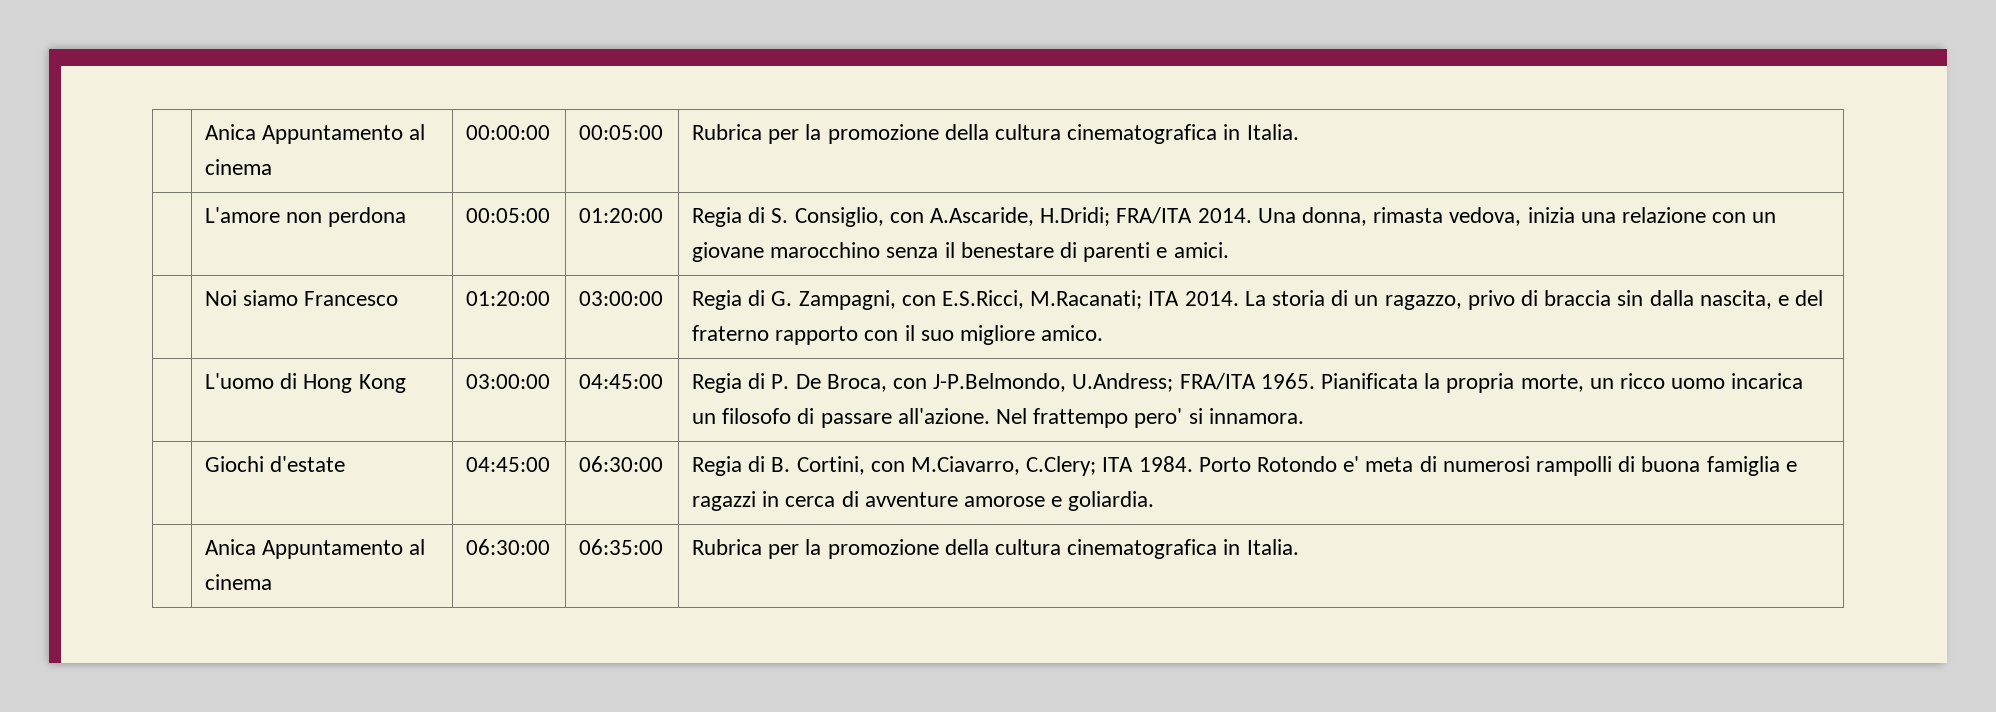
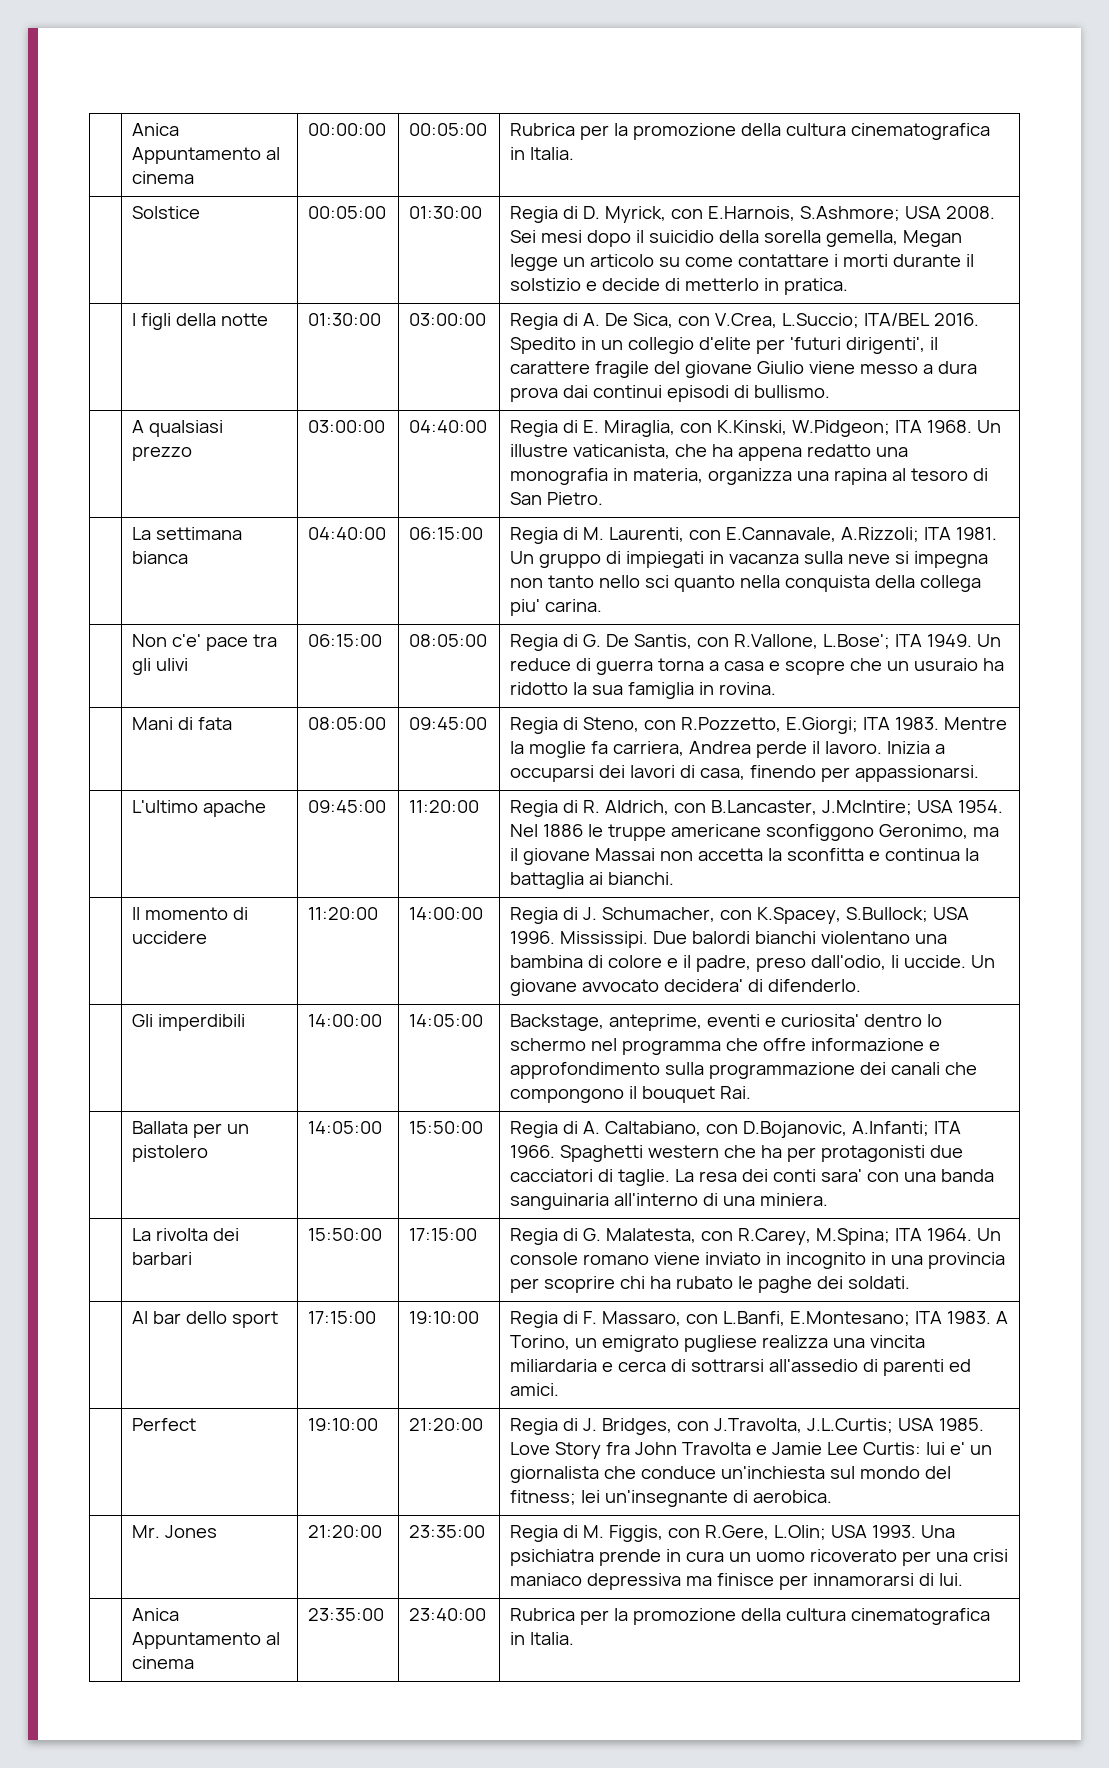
- | L'amore non perdona | 00:05:00 | 01:20:00 | Regia di S. Consiglio, con A.Ascaride, H.Dridi; FRA/ITA 2014. Una donna, rimasta vedova, inizia una relazione con un giovane marocchino senza il benestare di parenti e amici.
- | Noi siamo Francesco | 01:20:00 | 03:00:00 | Regia di G. Zampagni, con E.S.Ricci, M.Racanati; ITA 2014. La storia di un ragazzo, privo di braccia sin dalla nascita, e del fraterno rapporto con il suo migliore amico.
- | L'uomo di Hong Kong | 03:00:00 | 04:45:00 | Regia di P. De Broca, con J-P.Belmondo, U.Andress; FRA/ITA 1965. Pianificata la propria morte, un ricco uomo incarica un filosofo di passare all'azione. Nel frattempo pero' si innamora.
- | Giochi d'estate | 04:45:00 | 06:30:00 | Regia di B. Cortini, con M.Ciavarro, C.Clery; ITA 1984. Porto Rotondo e' meta di numerosi rampolli di buona famiglia e ragazzi in cerca di avventure amorose e goliardia.
- | Anica Appuntamento al cinema | 06:30:00 | 06:35:00 | Rubrica per la promozione della cultura cinematografica in Italia.
+ | Solstice | 00:05:00 | 01:30:00 | Regia di D. Myrick, con E.Harnois, S.Ashmore; USA 2008. Sei mesi dopo il suicidio della sorella gemella, Megan legge un articolo su come contattare i morti durante il solstizio e decide di metterlo in pratica.
+ | I figli della notte | 01:30:00 | 03:00:00 | Regia di A. De Sica, con V.Crea, L.Succio; ITA/BEL 2016. Spedito in un collegio d'elite per 'futuri dirigenti', il carattere fragile del giovane Giulio viene messo a dura prova dai continui episodi di bullismo.
+ | A qualsiasi prezzo | 03:00:00 | 04:40:00 | Regia di E. Miraglia, con K.Kinski, W.Pidgeon; ITA 1968. Un illustre vaticanista, che ha appena redatto una monografia in materia, organizza una rapina al tesoro di San Pietro.
+ | La settimana bianca | 04:40:00 | 06:15:00 | Regia di M. Laurenti, con E.Cannavale, A.Rizzoli; ITA 1981. Un gruppo di impiegati in vacanza sulla neve si impegna non tanto nello sci quanto nella conquista della collega piu' carina.
+ | Non c'e' pace tra gli ulivi | 06:15:00 | 08:05:00 | Regia di G. De Santis, con R.Vallone, L.Bose'; ITA 1949. Un reduce di guerra torna a casa e scopre che un usuraio ha ridotto la sua famiglia in rovina.
+ | Mani di fata | 08:05:00 | 09:45:00 | Regia di Steno, con R.Pozzetto, E.Giorgi; ITA 1983. Mentre la moglie fa carriera, Andrea perde il lavoro. Inizia a occuparsi dei lavori di casa, finendo per appassionarsi.
+ | L'ultimo apache | 09:45:00 | 11:20:00 | Regia di R. Aldrich, con B.Lancaster, J.McIntire; USA 1954. Nel 1886 le truppe americane sconfiggono Geronimo, ma il giovane Massai non accetta la sconfitta e continua la battaglia ai bianchi.
+ | Il momento di uccidere | 11:20:00 | 14:00:00 | Regia di J. Schumacher, con K.Spacey, S.Bullock; USA 1996. Mississipi. Due balordi bianchi violentano una bambina di colore e il padre, preso dall'odio, li uccide. Un giovane avvocato decidera' di difenderlo.
+ | Gli imperdibili | 14:00:00 | 14:05:00 | Backstage, anteprime, eventi e curiosita' dentro lo schermo nel programma che offre informazione e approfondimento sulla programmazione dei canali che compongono il bouquet Rai.
+ | Ballata per un pistolero | 14:05:00 | 15:50:00 | Regia di A. Caltabiano, con D.Bojanovic, A.Infanti; ITA 1966. Spaghetti western che ha per protagonisti due cacciatori di taglie. La resa dei conti sara' con una banda sanguinaria all'interno di una miniera.
+ | La rivolta dei barbari | 15:50:00 | 17:15:00 | Regia di G. Malatesta, con R.Carey, M.Spina; ITA 1964. Un console romano viene inviato in incognito in una provincia per scoprire chi ha rubato le paghe dei soldati.
+ | Al bar dello sport | 17:15:00 | 19:10:00 | Regia di F. Massaro, con L.Banfi, E.Montesano; ITA 1983. A Torino, un emigrato pugliese realizza una vincita miliardaria e cerca di sottrarsi all'assedio di parenti ed amici.
+ | Perfect | 19:10:00 | 21:20:00 | Regia di J. Bridges, con J.Travolta, J.L.Curtis; USA 1985. Love Story fra John Travolta e Jamie Lee Curtis: lui e' un giornalista che conduce un'inchiesta sul mondo del fitness; lei un'insegnante di aerobica.
+ | Mr. Jones | 21:20:00 | 23:35:00 | Regia di M. Figgis, con R.Gere, L.Olin; USA 1993. Una psichiatra prende in cura un uomo ricoverato per una crisi maniaco depressiva ma finisce per innamorarsi di lui.
+ | Anica Appuntamento al cinema | 23:35:00 | 23:40:00 | Rubrica per la promozione della cultura cinematografica in Italia.

